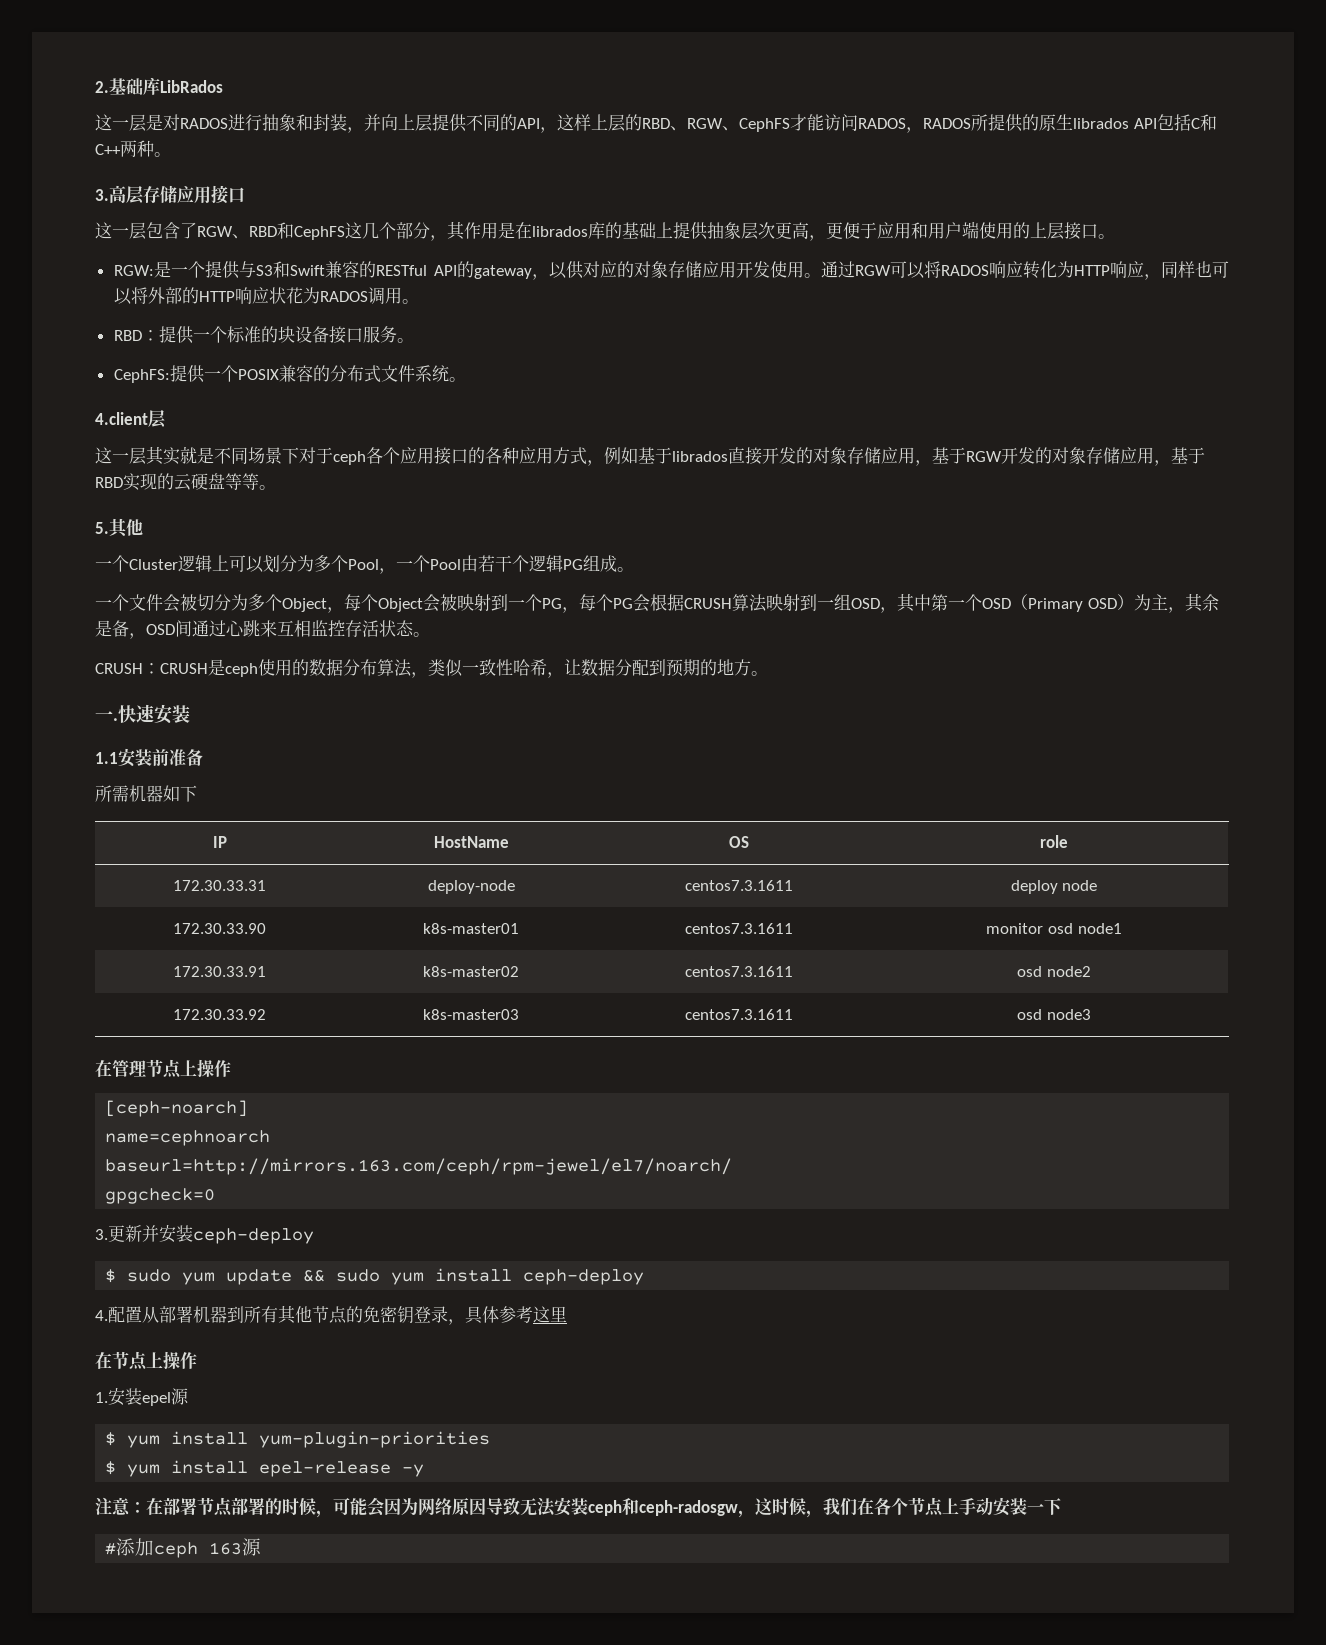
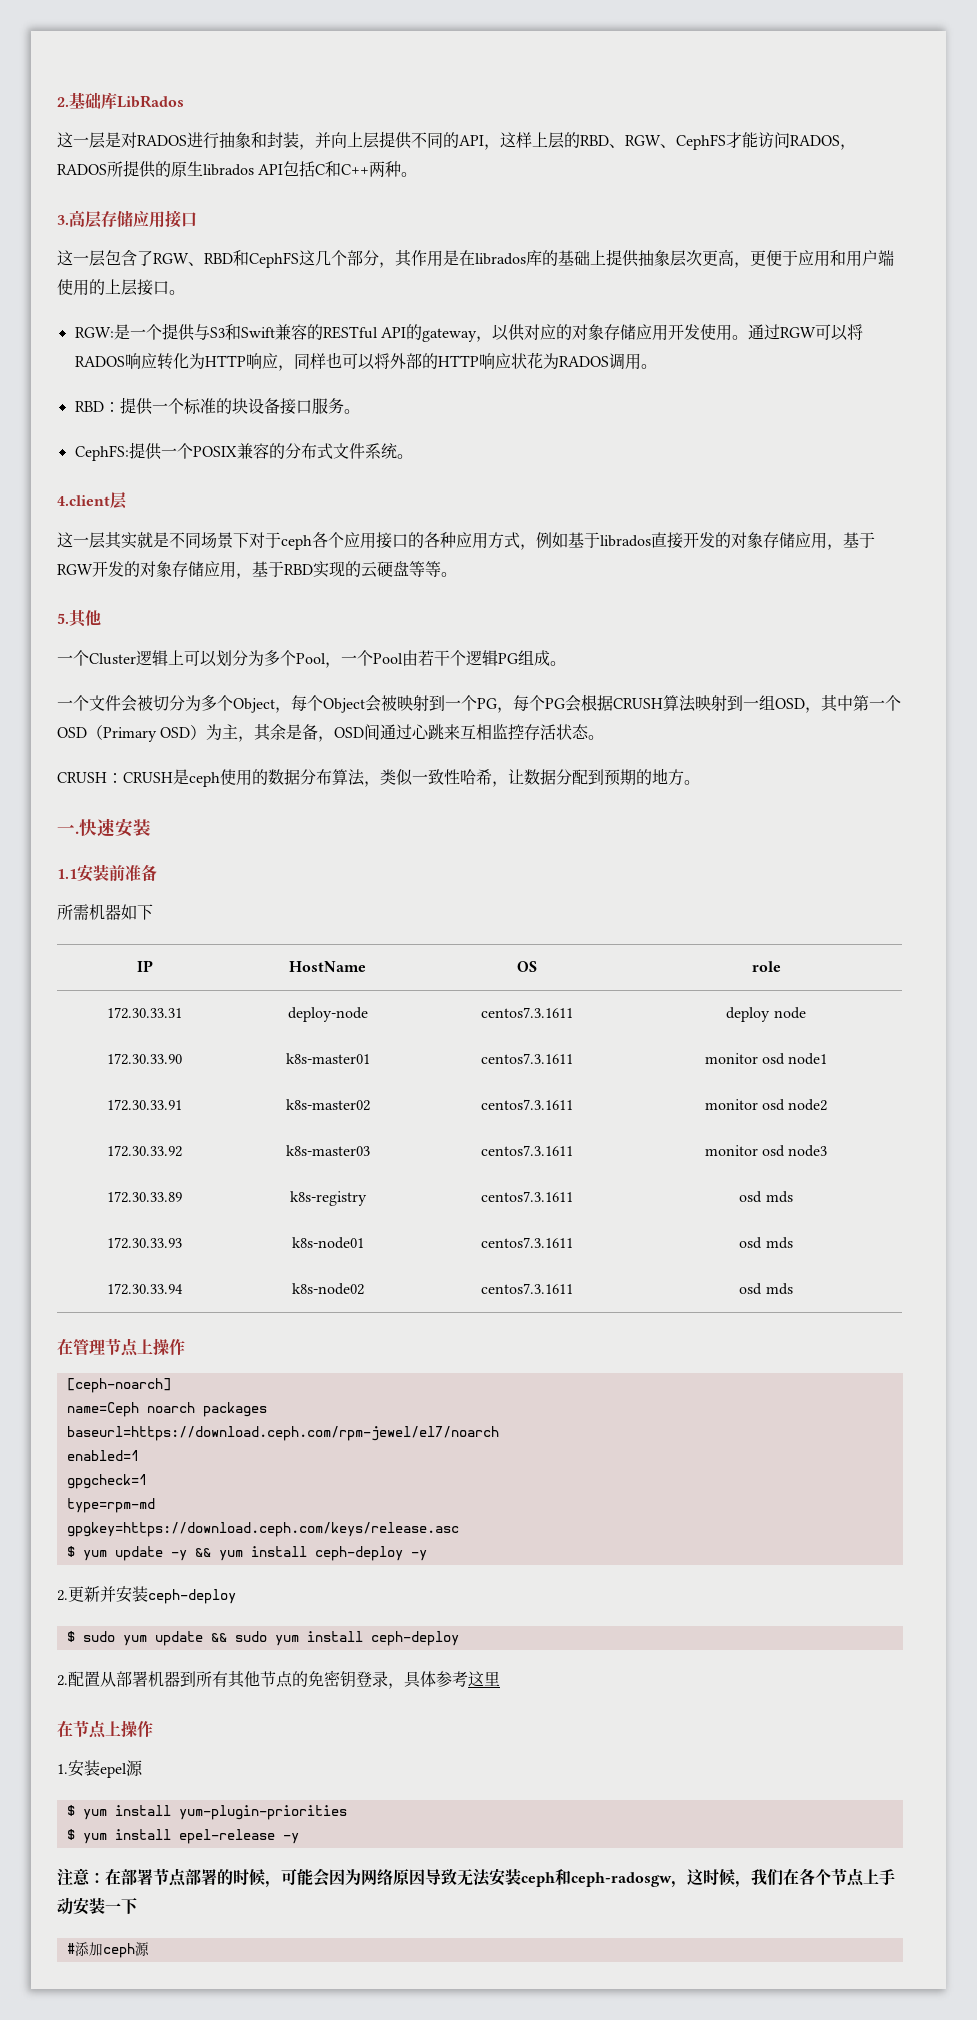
- 172.30.33.91 | k8s-master02 | centos7.3.1611 | osd node2
+ 172.30.33.91 | k8s-master02 | centos7.3.1611 | monitor osd node2
- 172.30.33.92 | k8s-master03 | centos7.3.1611 | osd node3
+ 172.30.33.92 | k8s-master03 | centos7.3.1611 | monitor osd node3
+ 172.30.33.89 | k8s-registry | centos7.3.1611 | osd mds
+ 172.30.33.93 | k8s-node01 | centos7.3.1611 | osd mds
+ 172.30.33.94 | k8s-node02 | centos7.3.1611 | osd mds
- name=cephnoarch
- baseurl=http://mirrors.163.com/ceph/rpm-jewel/el7/noarch/
- gpgcheck=0
- 3.更新并安装ceph-deploy
+ name=Ceph noarch packages
+ baseurl=https://download.ceph.com/rpm-jewel/el7/noarch
+ enabled=1
+ gpgcheck=1
+ type=rpm-md
+ gpgkey=https://download.ceph.com/keys/release.asc
+ $ yum update -y && yum install ceph-deploy -y
+ 2.更新并安装ceph-deploy
- 4.配置从部署机器到所有其他节点的免密钥登录，具体参考这里
+ 2.配置从部署机器到所有其他节点的免密钥登录，具体参考这里
- #添加ceph 163源
+ #添加ceph源

